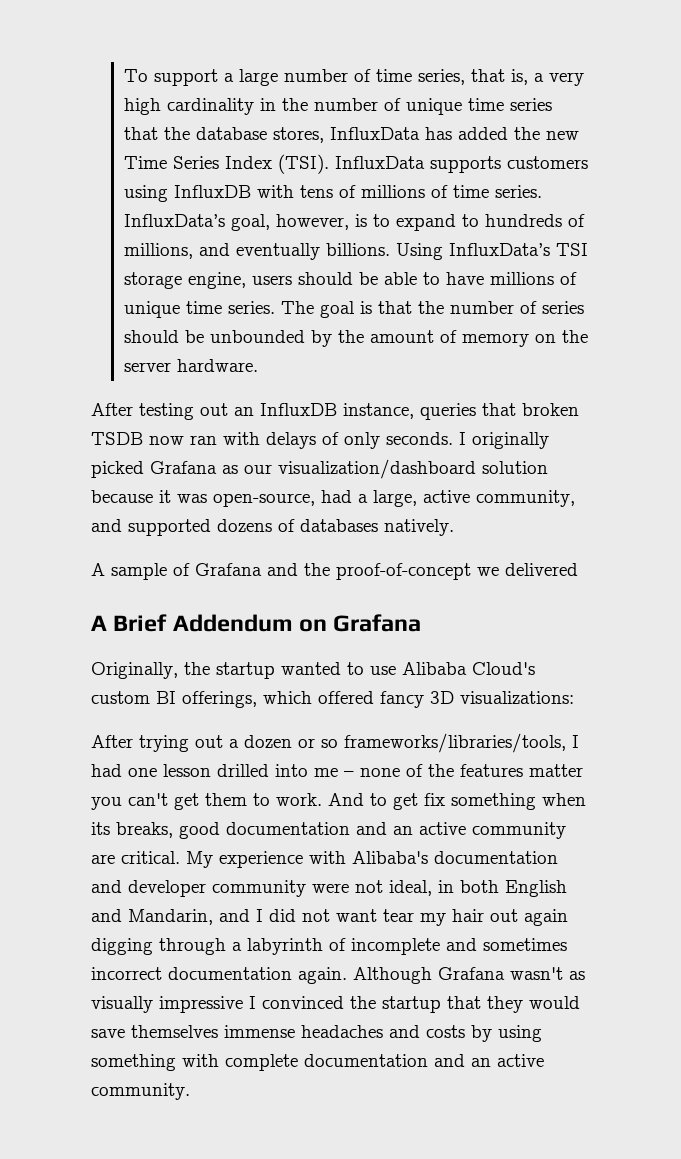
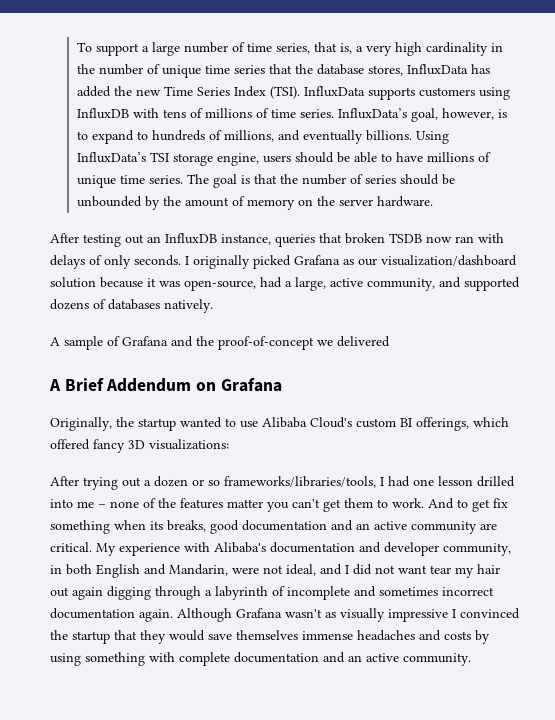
- My experience with Alibaba's documentation and developer community were not ideal, in both English and Mandarin, and I did not want tear my hair out again digging through a labyrinth of incomplete and sometimes incorrect documentation again.
+ My experience with Alibaba's documentation and developer community, in both English and Mandarin, were not ideal, and I did not want tear my hair out again digging through a labyrinth of incomplete and sometimes incorrect documentation again.

